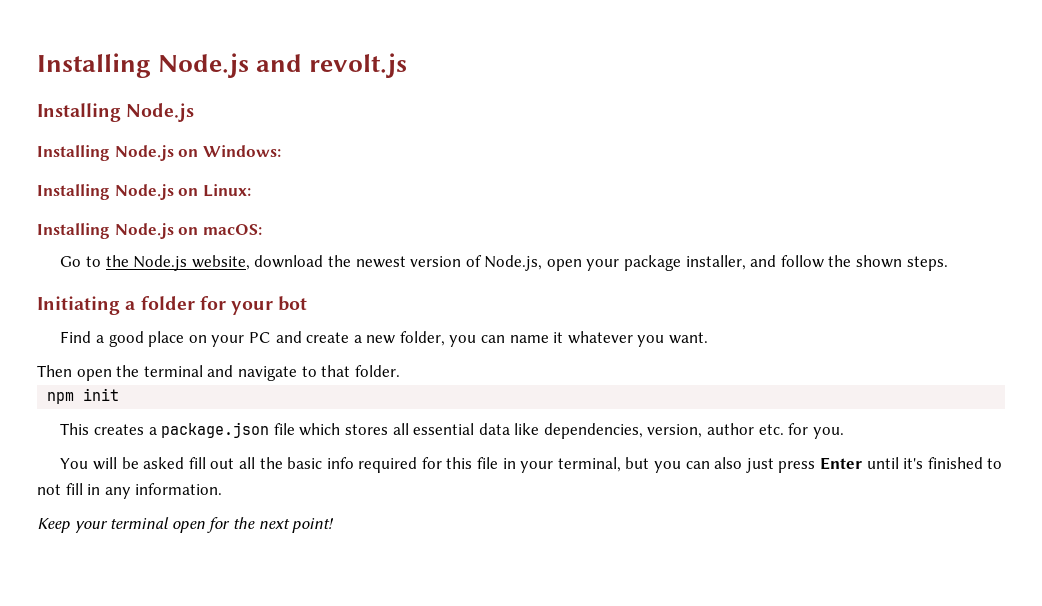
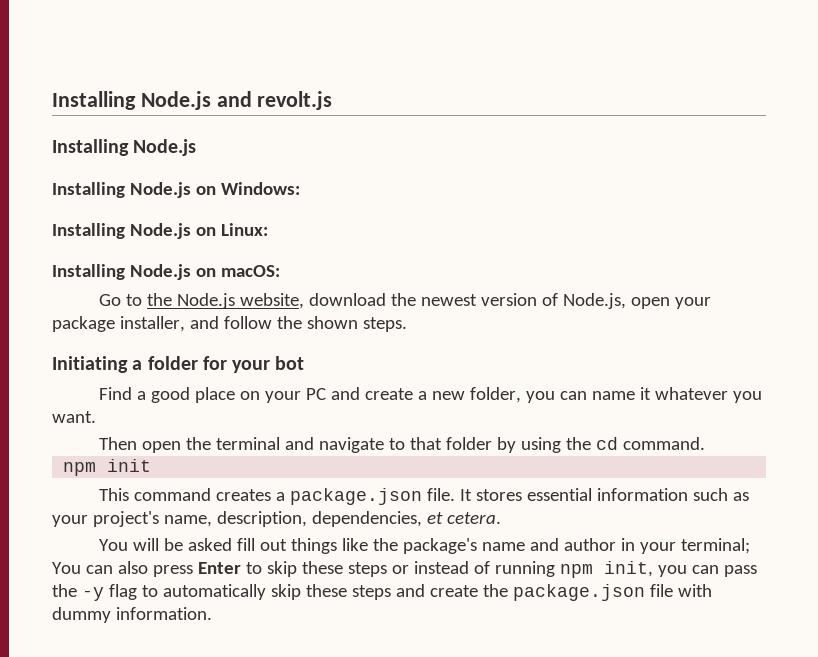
- Then open the terminal and navigate to that folder.
+ Then open the terminal and navigate to that folder by using the cd command.
- This creates a package.json file which stores all essential data like dependencies, version, author etc. for you.
+ This command creates a package.json file. It stores essential information such as your project's name, description, dependencies, et cetera.
- You will be asked fill out all the basic info required for this file in your terminal, but you can also just press Enter until it's finished to not fill in any information.
- Keep your terminal open for the next point!
+ You will be asked fill out things like the package's name and author in your terminal; You can also press Enter to skip these steps or instead of running npm init, you can pass the -y flag to automatically skip these steps and create the package.json file with dummy information.

